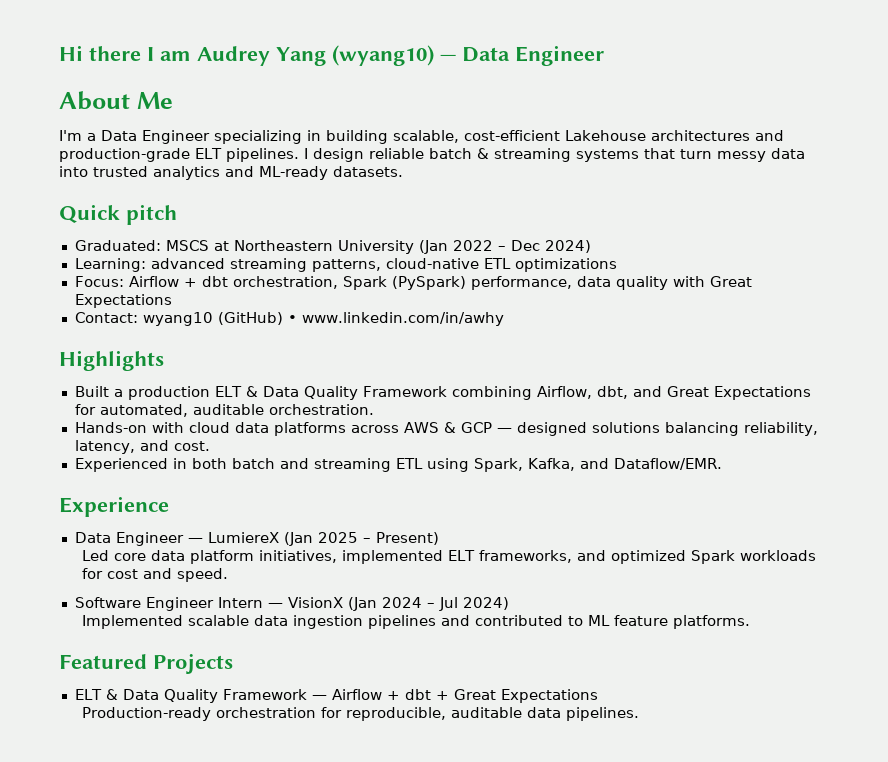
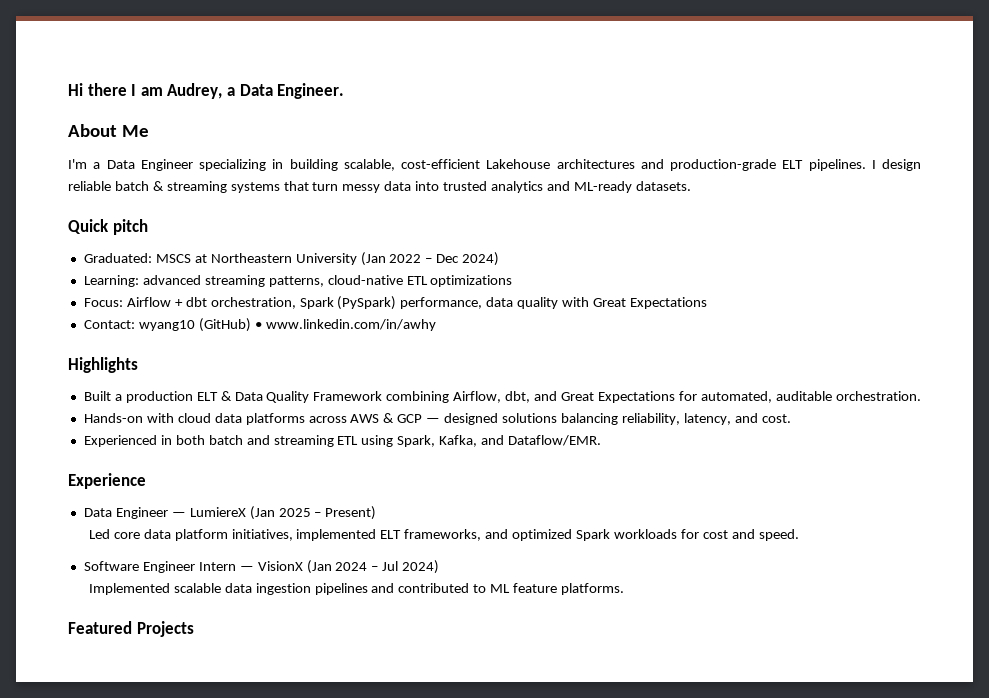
- Hi there I am Audrey Yang (wyang10) — Data Engineer
+ Hi there I am Audrey, a Data Engineer.
- ELT & Data Quality Framework — Airflow + dbt + Great Expectations
- Production-ready orchestration for reproducible, auditable data pipelines.

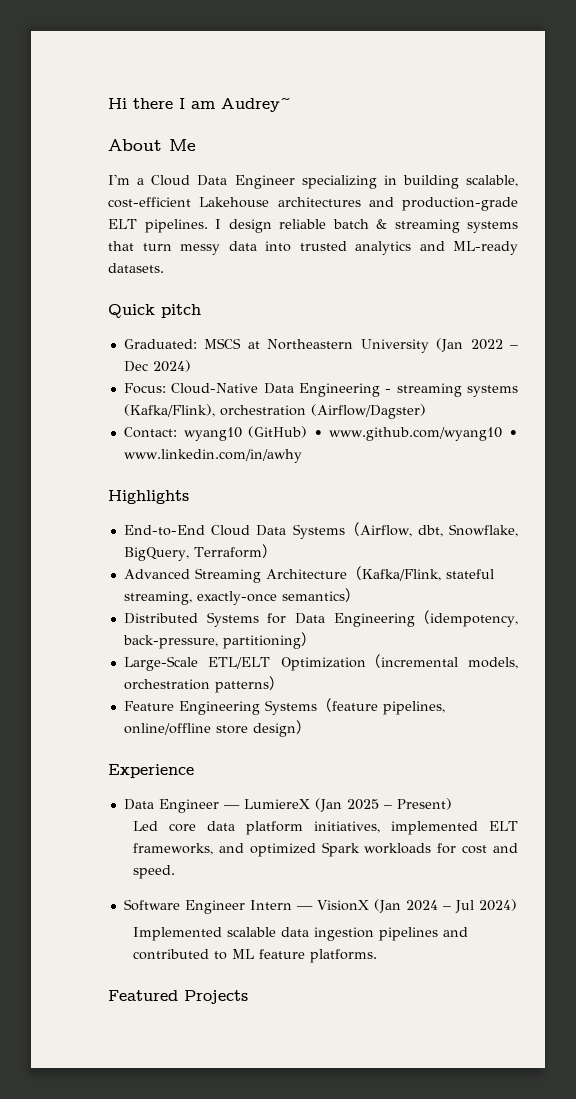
- Hi there I am Audrey, a Data Engineer.
+ Hi there I am Audrey~
- I'm a Data Engineer specializing in building scalable, cost-efficient Lakehouse architectures and production-grade ELT pipelines.
+ I'm a Cloud Data Engineer specializing in building scalable, cost-efficient Lakehouse architectures and production-grade ELT pipelines.
- Learning: advanced streaming patterns, cloud-native ETL optimizations
- Focus: Airflow + dbt orchestration, Spark (PySpark) performance, data quality with Great Expectations
+ Focus: Cloud-Native Data Engineering - streaming systems (Kafka/Flink), orchestration (Airflow/Dagster)
- Contact: wyang10 (GitHub) • www.linkedin.com/in/awhy
+ Contact: wyang10 (GitHub) • www.github.com/wyang10 • www.linkedin.com/in/awhy
- Built a production ELT & Data Quality Framework combining Airflow, dbt, and Great Expectations for automated, auditable orchestration.
- Hands-on with cloud data platforms across AWS & GCP — designed solutions balancing reliability, latency, and cost.
- Experienced in both batch and streaming ETL using Spark, Kafka, and Dataflow/EMR.
+ End-to-End Cloud Data Systems（Airflow, dbt, Snowflake, BigQuery, Terraform）
+ Advanced Streaming Architecture（Kafka/Flink, stateful streaming, exactly-once semantics）
+ Distributed Systems for Data Engineering（idempotency, back-pressure, partitioning）
+ Large-Scale ETL/ELT Optimization（incremental models, orchestration patterns）
+ Feature Engineering Systems（feature pipelines, online/offline store design）

